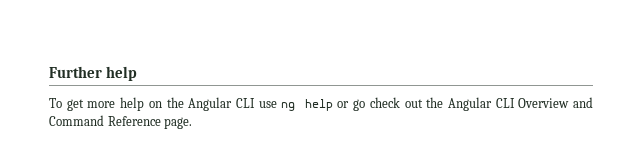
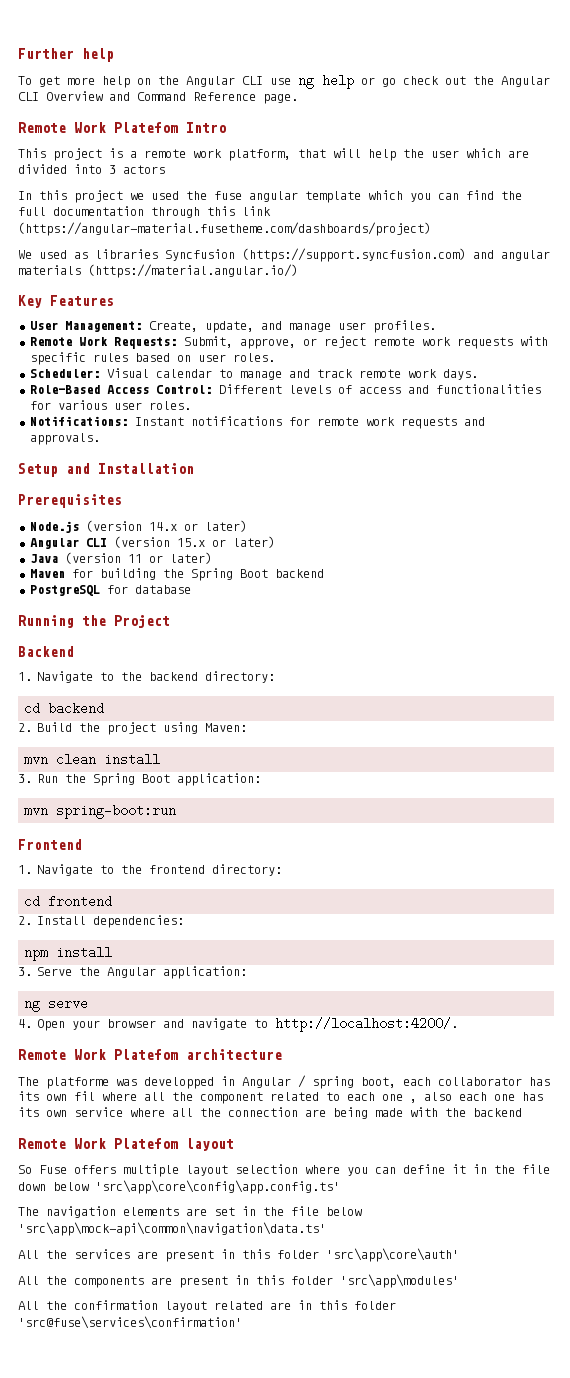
+ Remote Work Platefom Intro
+ This project is a remote work platform, that will help the user which are divided into 3 actors
+ In this project we used the fuse angular template which you can find the full documentation through this link (https://angular-material.fusetheme.com/dashboards/project)
+ We used as libraries Syncfusion (https://support.syncfusion.com) and angular materials (https://material.angular.io/)
+ Key Features
+ User Management: Create, update, and manage user profiles.
+ Remote Work Requests: Submit, approve, or reject remote work requests with specific rules based on user roles.
+ Scheduler: Visual calendar to manage and track remote work days.
+ Role-Based Access Control: Different levels of access and functionalities for various user roles.
+ Notifications: Instant notifications for remote work requests and approvals.
+ Setup and Installation
+ Prerequisites
+ Node.js (version 14.x or later)
+ Angular CLI (version 15.x or later)
+ Java (version 11 or later)
+ Maven for building the Spring Boot backend
+ PostgreSQL for database
+ Running the Project
+ Backend
+ 1. Navigate to the backend directory:
+ cd backend
+ 2. Build the project using Maven:
+ mvn clean install
+ 3. Run the Spring Boot application:
+ mvn spring-boot:run
+ Frontend
+ 1. Navigate to the frontend directory:
+ cd frontend
+ 2. Install dependencies:
+ npm install
+ 3. Serve the Angular application:
+ ng serve
+ 4. Open your browser and navigate to http://localhost:4200/.
+ Remote Work Platefom architecture
+ The platforme was developped in Angular / spring boot, each collaborator has its own fil where all the component related to each one , also each one has its own service where all the connection are being made with the backend
+ Remote Work Platefom layout
+ So Fuse offers multiple layout selection where you can define it in the file down below 'src\app\core\config\app.config.ts'
+ The navigation elements are set in the file below 'src\app\mock-api\common\navigation\data.ts'
+ All the services are present in this folder 'src\app\core\auth'
+ All the components are present in this folder 'src\app\modules'
+ All the confirmation layout related are in this folder 'src@fuse\services\confirmation'

